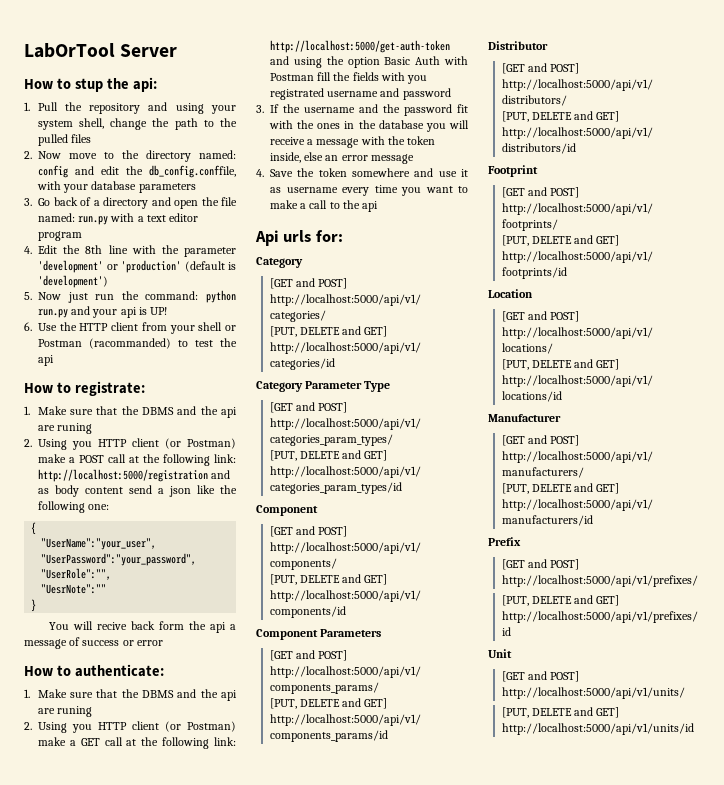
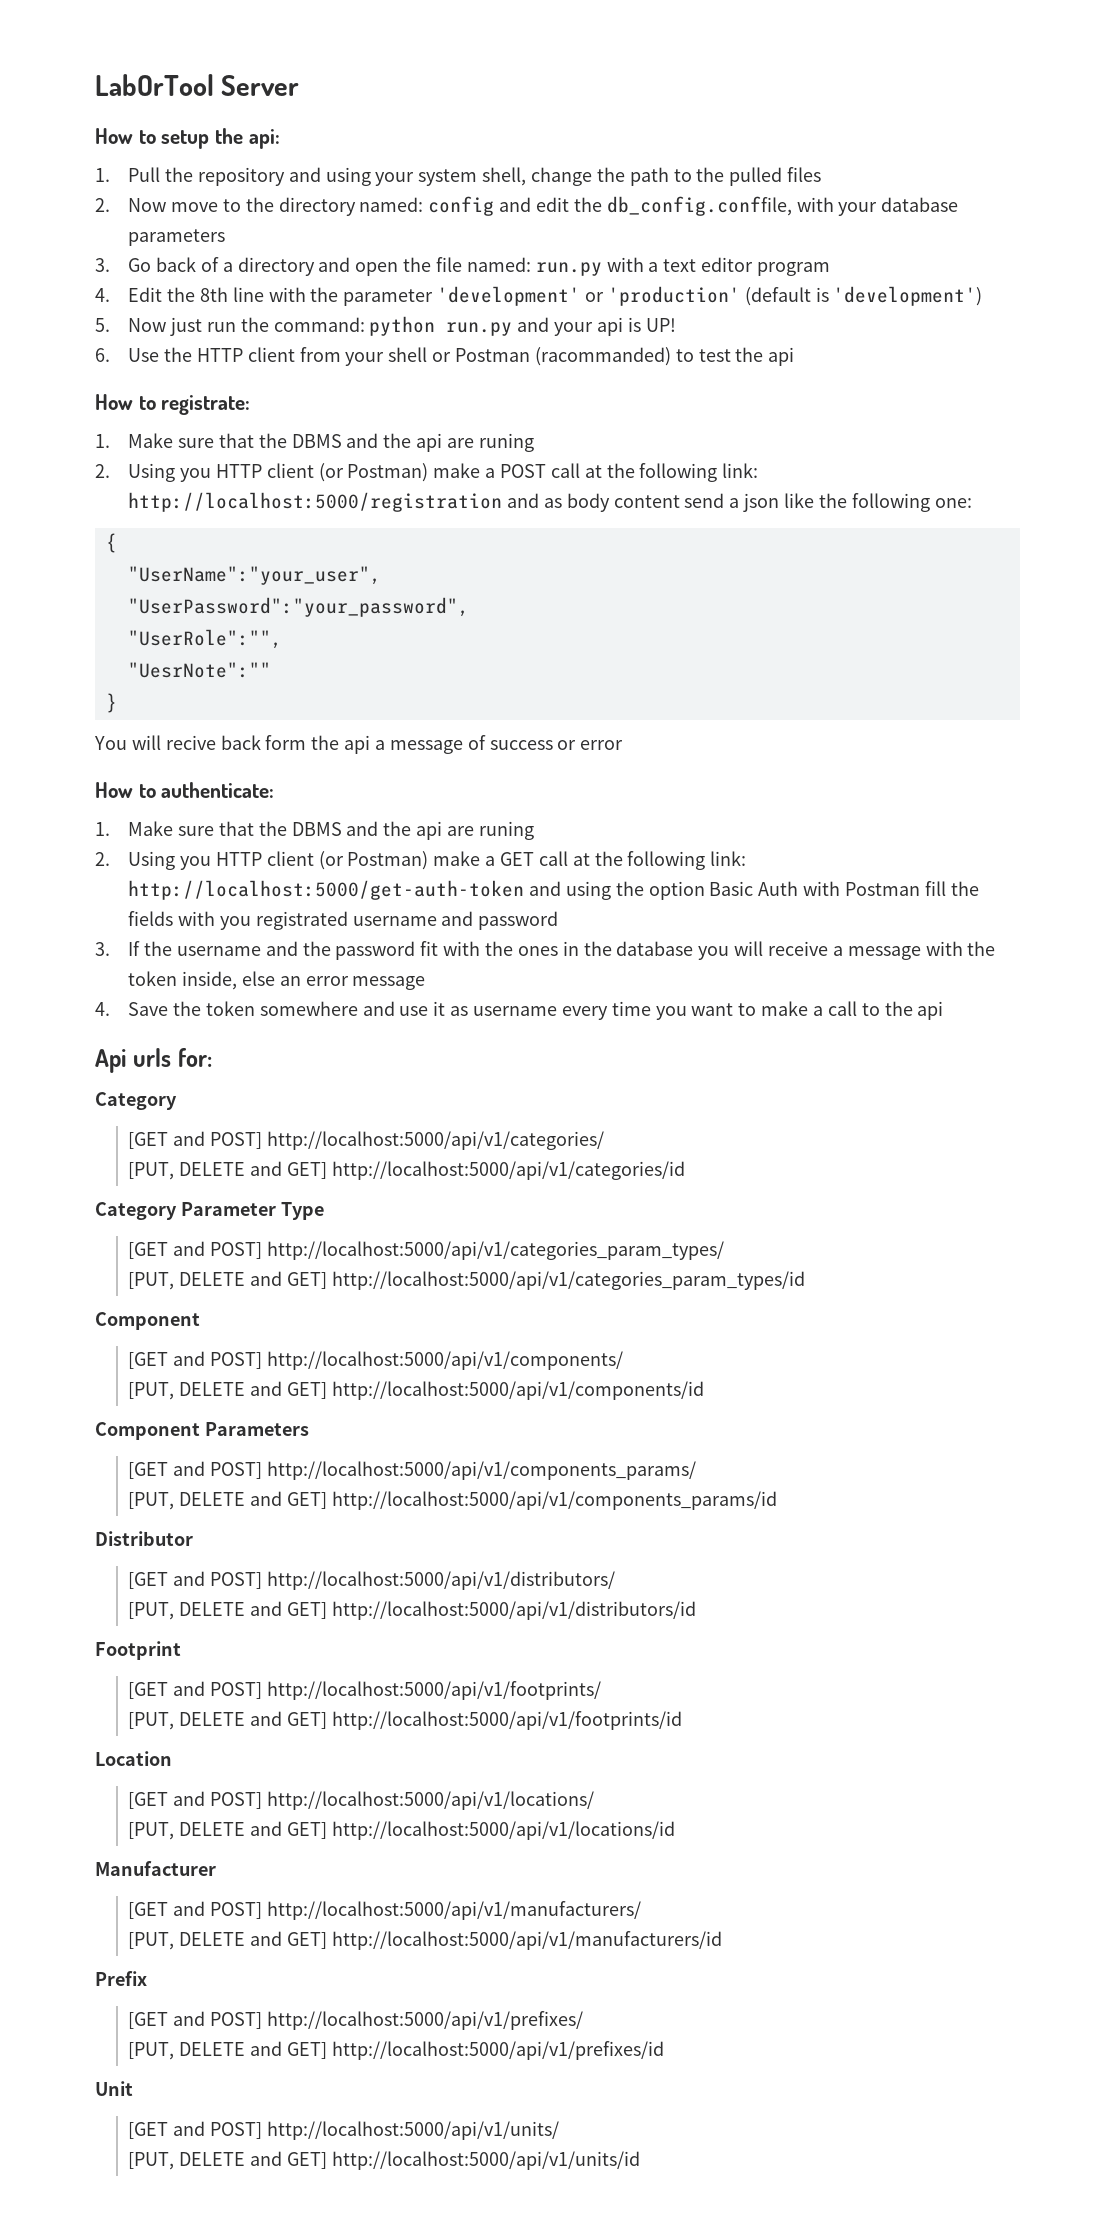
- How to stup the api:
+ How to setup the api:

